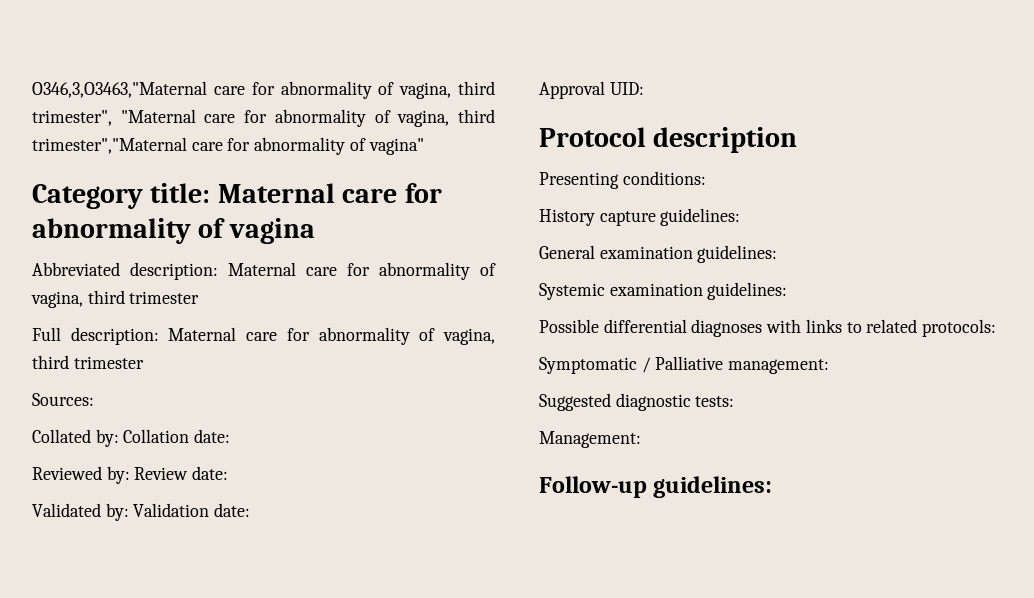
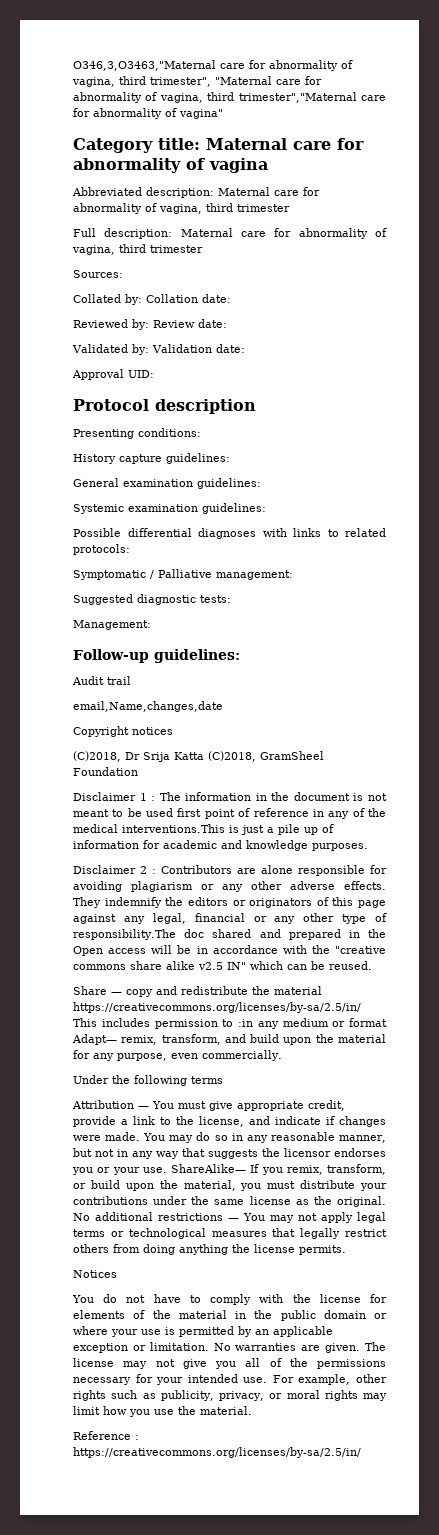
+ Audit trail
+ email,Name,changes,date
+ Copyright notices
+ (C)2018, Dr Srija Katta (C)2018, GramSheel Foundation
+ Disclaimer 1 : The information in the document is not meant to be used first point of reference in any of the medical interventions.This is just a pile up of information for academic and knowledge purposes.
+ Disclaimer 2 : Contributors are alone responsible for avoiding plagiarism or any other adverse effects. They indemnify the editors or originators of this page against any legal, financial or any other type of responsibility.The doc shared and prepared in the Open access will be in accordance with the "creative commons share alike v2.5 IN" which can be reused.
+ Share — copy and redistribute the material https://creativecommons.org/licenses/by-sa/2.5/in/ This includes permission to :in any medium or format Adapt— remix, transform, and build upon the material for any purpose, even commercially.
+ Under the following terms
+ Attribution — You must give appropriate credit, provide a link to the license, and indicate if changes were made. You may do so in any reasonable manner, but not in any way that suggests the licensor endorses you or your use. ShareAlike— If you remix, transform, or build upon the material, you must distribute your contributions under the same license as the original. No additional restrictions — You may not apply legal terms or technological measures that legally restrict others from doing anything the license permits.
+ Notices
+ You do not have to comply with the license for elements of the material in the public domain or where your use is permitted by an applicable exception or limitation. No warranties are given. The license may not give you all of the permissions necessary for your intended use. For example, other rights such as publicity, privacy, or moral rights may limit how you use the material.
+ Reference : https://creativecommons.org/licenses/by-sa/2.5/in/

